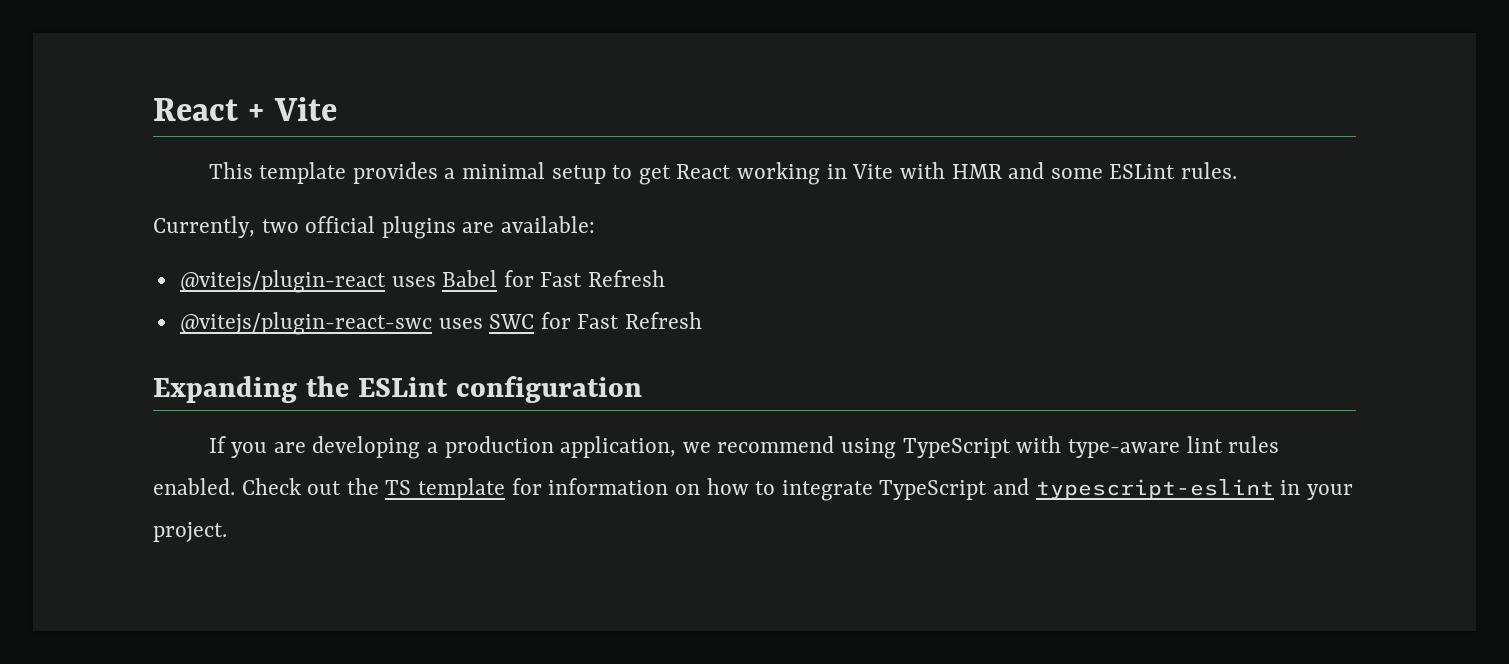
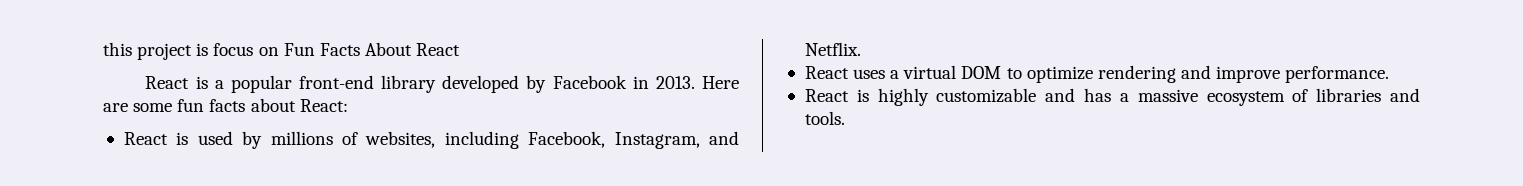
- React + Vite
- This template provides a minimal setup to get React working in Vite with HMR and some ESLint rules.
- Currently, two official plugins are available:
- @vitejs/plugin-react uses Babel for Fast Refresh
- @vitejs/plugin-react-swc uses SWC for Fast Refresh
- Expanding the ESLint configuration
- If you are developing a production application, we recommend using TypeScript with type-aware lint rules enabled. Check out the TS template for information on how to integrate TypeScript and typescript-eslint in your project.
+ this project is focus on Fun Facts About React
+ React is a popular front-end library developed by Facebook in 2013. Here are some fun facts about React:
+ React is used by millions of websites, including Facebook, Instagram, and Netflix.
+ React uses a virtual DOM to optimize rendering and improve performance.
+ React is highly customizable and has a massive ecosystem of libraries and tools.

